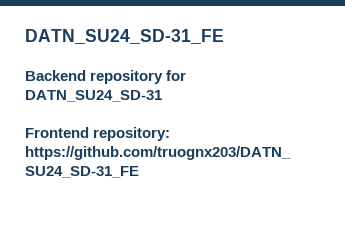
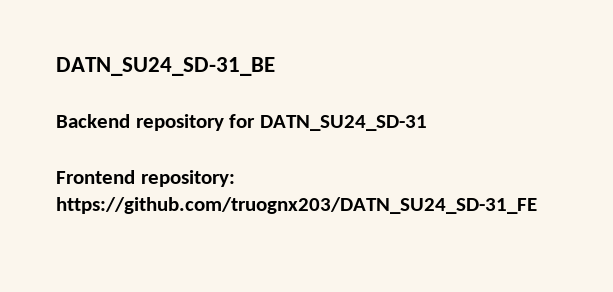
- DATN_SU24_SD-31_FE
+ DATN_SU24_SD-31_BE

